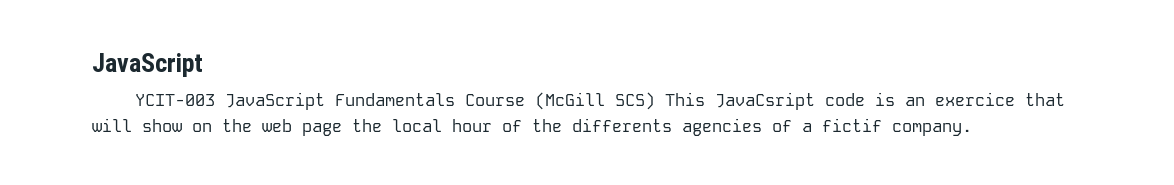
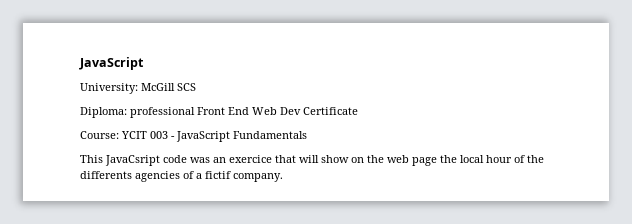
- YCIT-003 JavaScript Fundamentals Course (McGill SCS) This JavaCsript code is an exercice that will show on the web page the local hour of the differents agencies of a fictif company.
+ University: McGill SCS
+ Diploma: professional Front End Web Dev Certificate
+ Course: YCIT 003 - JavaScript Fundamentals
+ This JavaCsript code was an exercice that will show on the web page the local hour of the differents agencies of a fictif company.

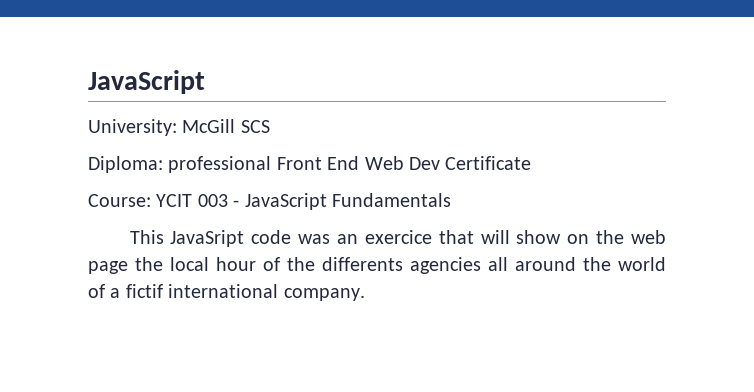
- This JavaCsript code was an exercice that will show on the web page the local hour of the differents agencies of a fictif company.
+ This JavaSript code was an exercice that will show on the web page the local hour of the differents agencies all around the world of a fictif international company.

